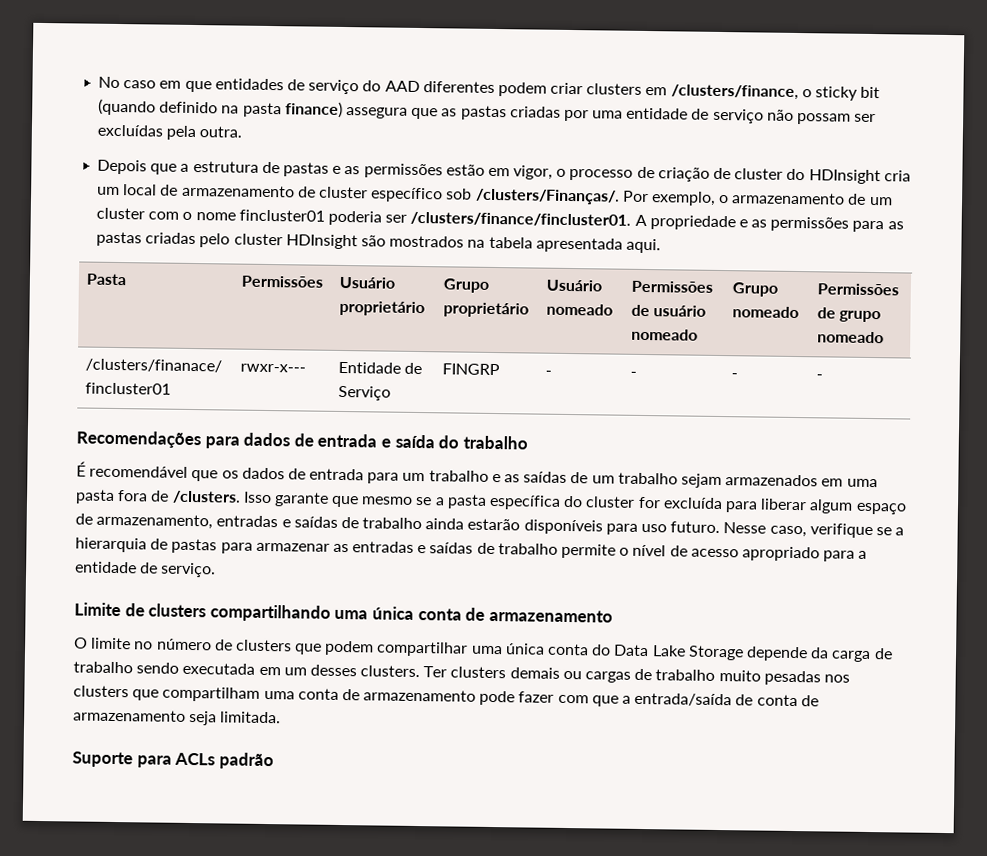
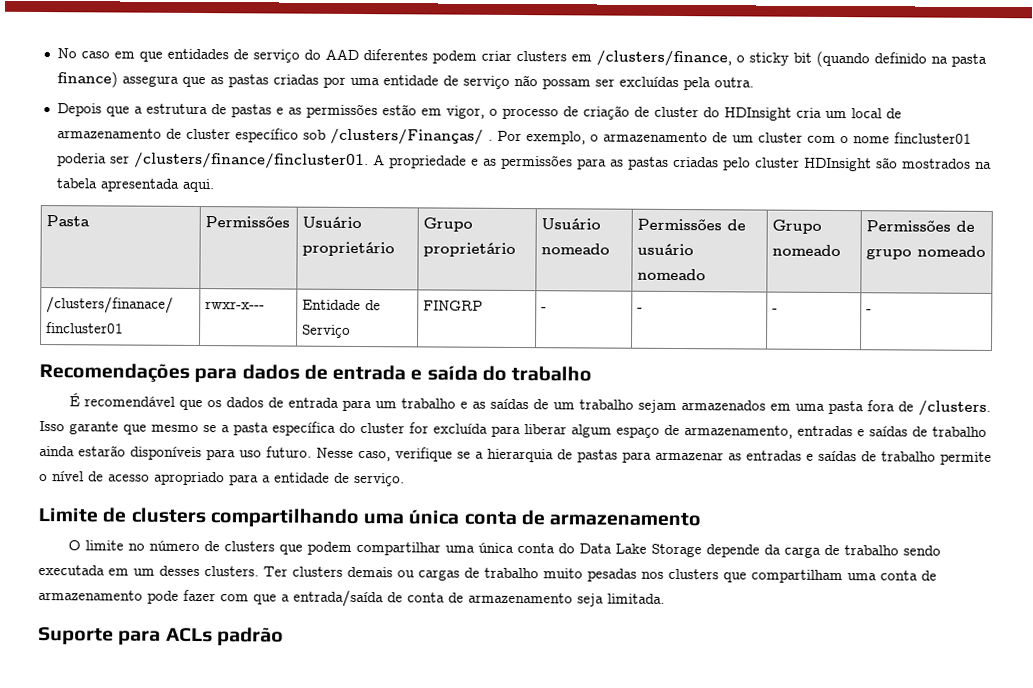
- Depois que a estrutura de pastas e as permissões estão em vigor, o processo de criação de cluster do HDInsight cria um local de armazenamento de cluster específico sob /clusters/Finanças/.
+ Depois que a estrutura de pastas e as permissões estão em vigor, o processo de criação de cluster do HDInsight cria um local de armazenamento de cluster específico sob /clusters/Finanças/ .

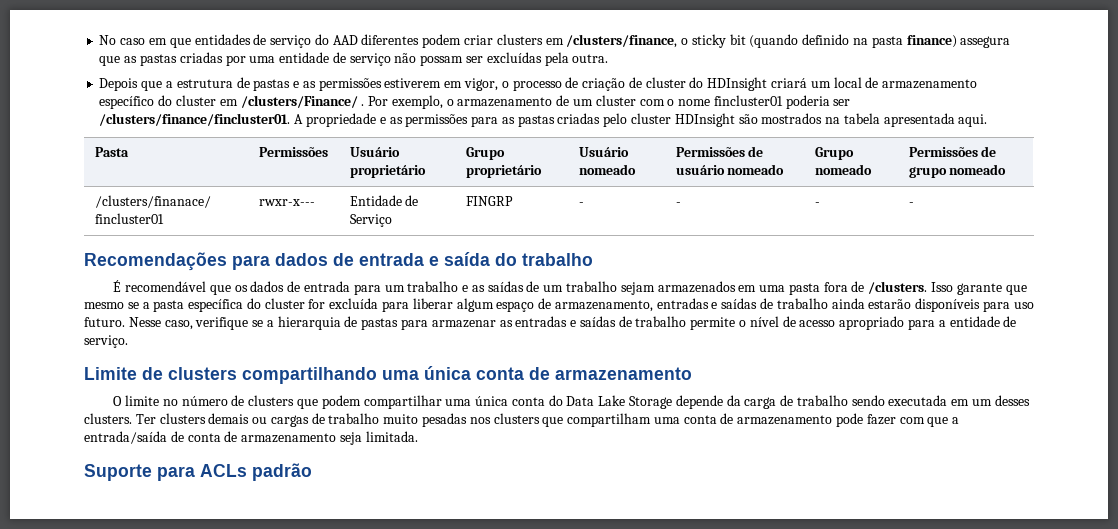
- Depois que a estrutura de pastas e as permissões estão em vigor, o processo de criação de cluster do HDInsight cria um local de armazenamento de cluster específico sob /clusters/Finanças/ .
+ Depois que a estrutura de pastas e as permissões estiverem em vigor, o processo de criação de cluster do HDInsight criará um local de armazenamento específico do cluster em /clusters/Finance/ .

